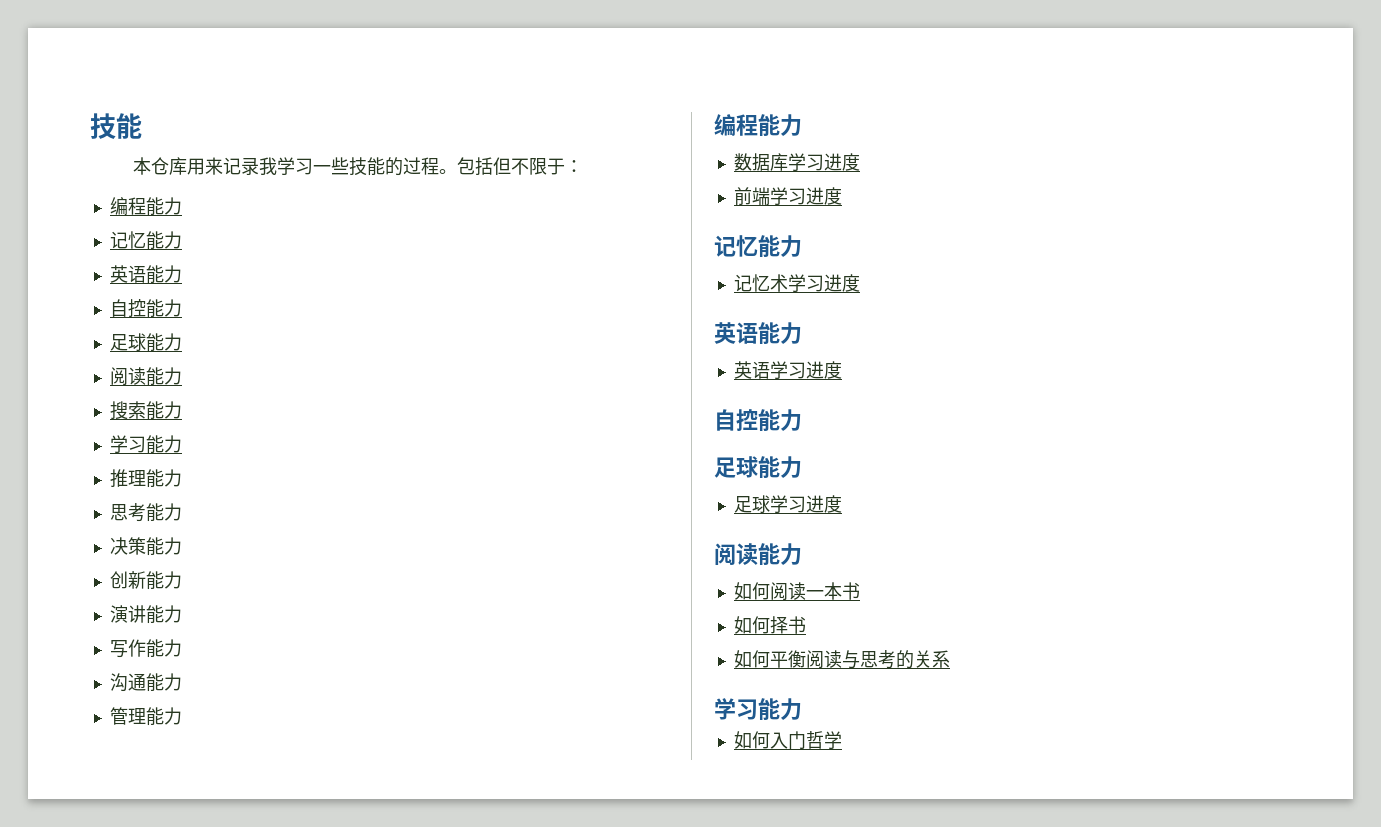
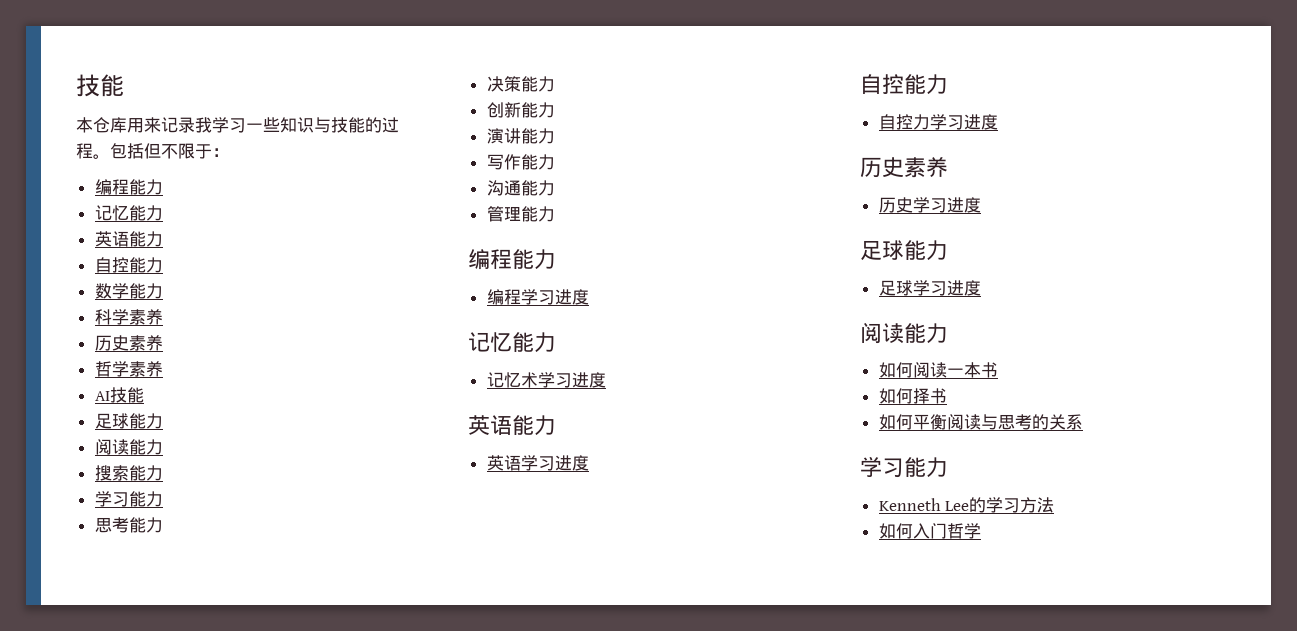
- 本仓库用来记录我学习一些技能的过程。
+ 本仓库用来记录我学习一些知识与技能的过程。
+ 数学能力
+ 科学素养
+ 历史素养
+ 哲学素养
+ AI技能
- 推理能力
- 数据库学习进度
- 前端学习进度
+ 编程学习进度
+ 自控力学习进度
+ 历史素养
+ 历史学习进度
+ Kenneth Lee的学习方法

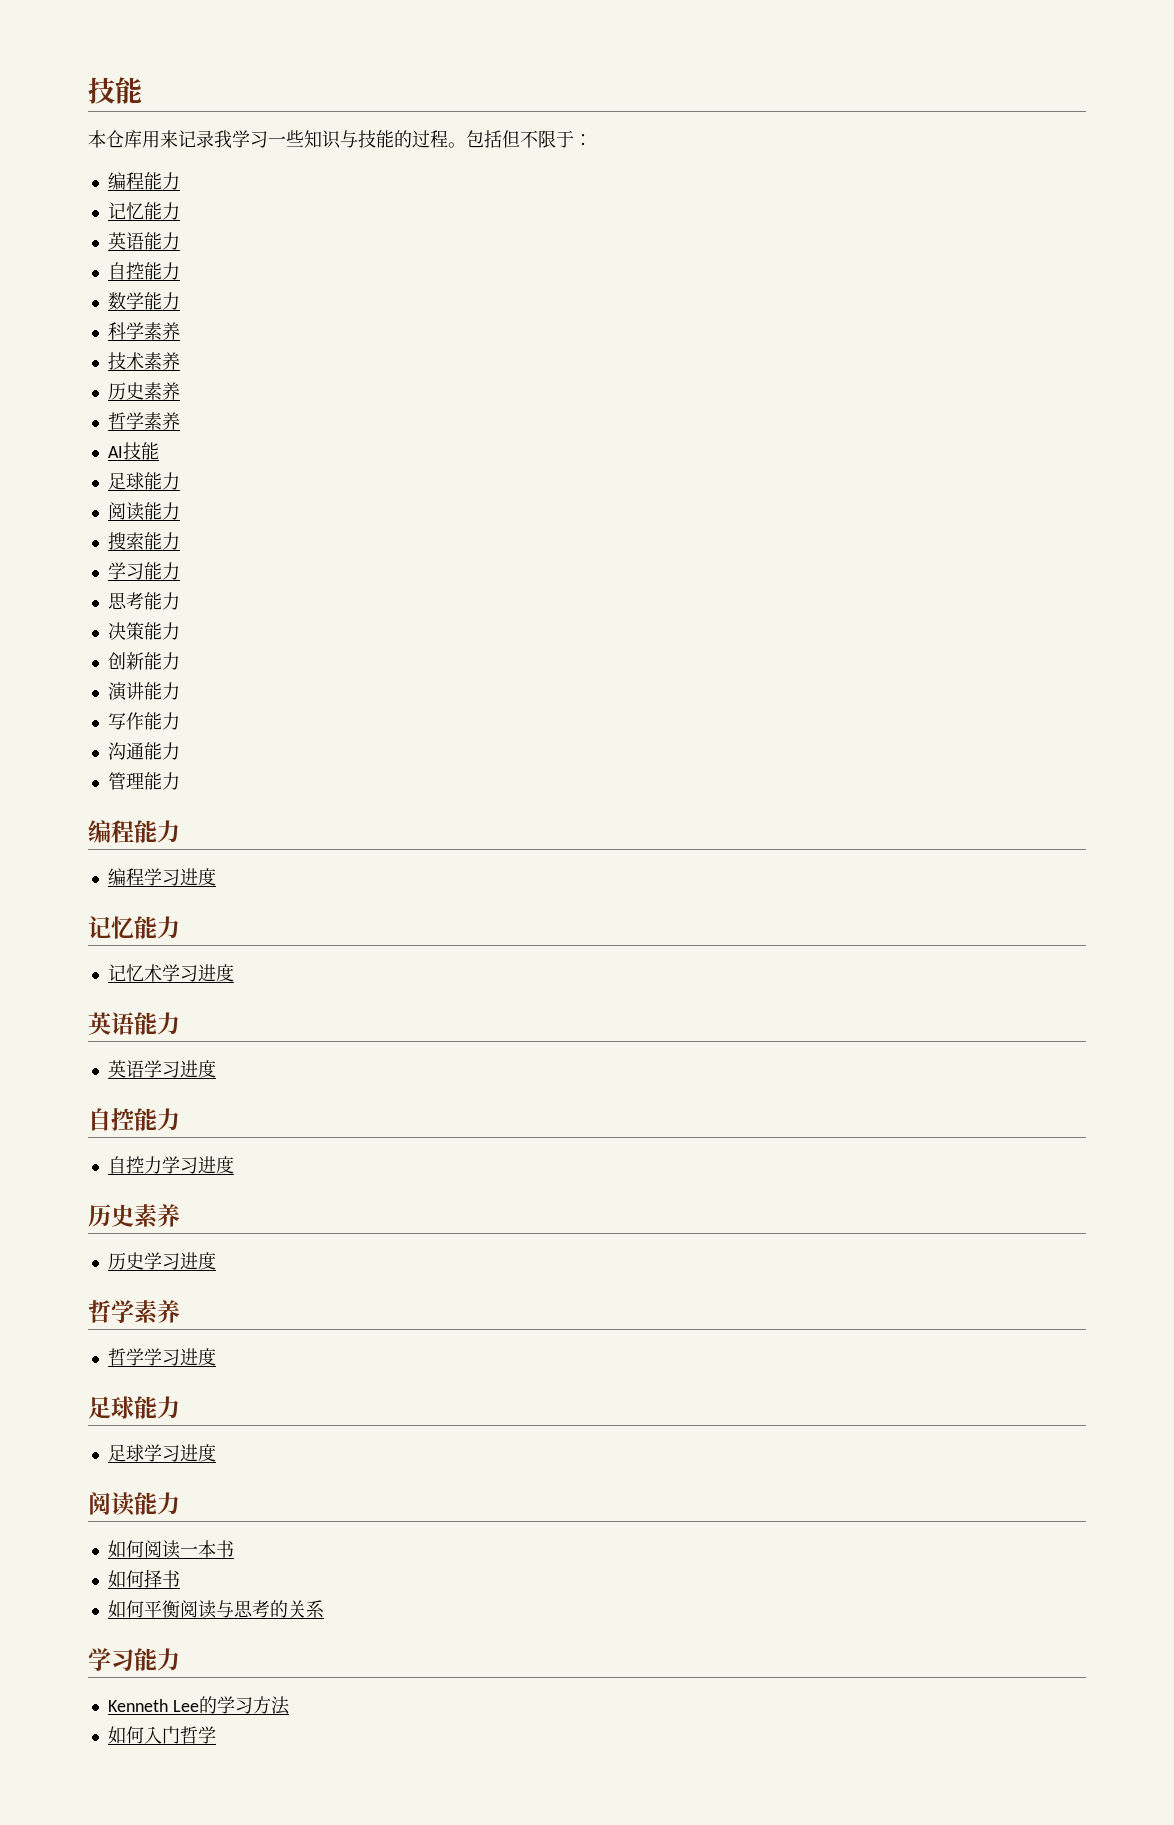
+ 技术素养
  历史学习进度
+ 哲学素养
+ 哲学学习进度

